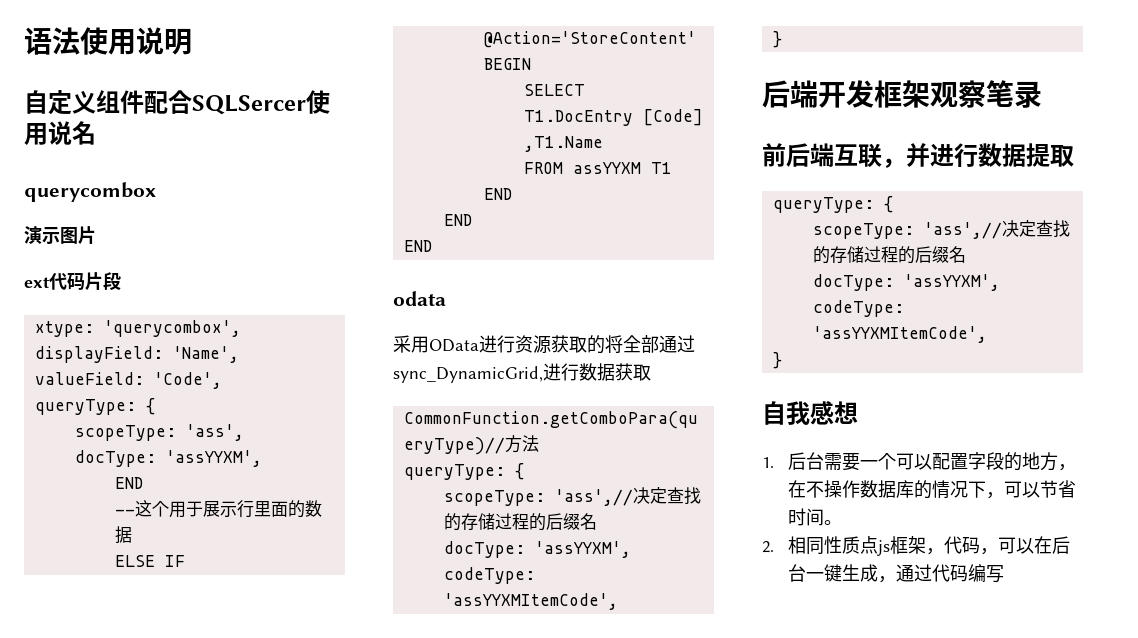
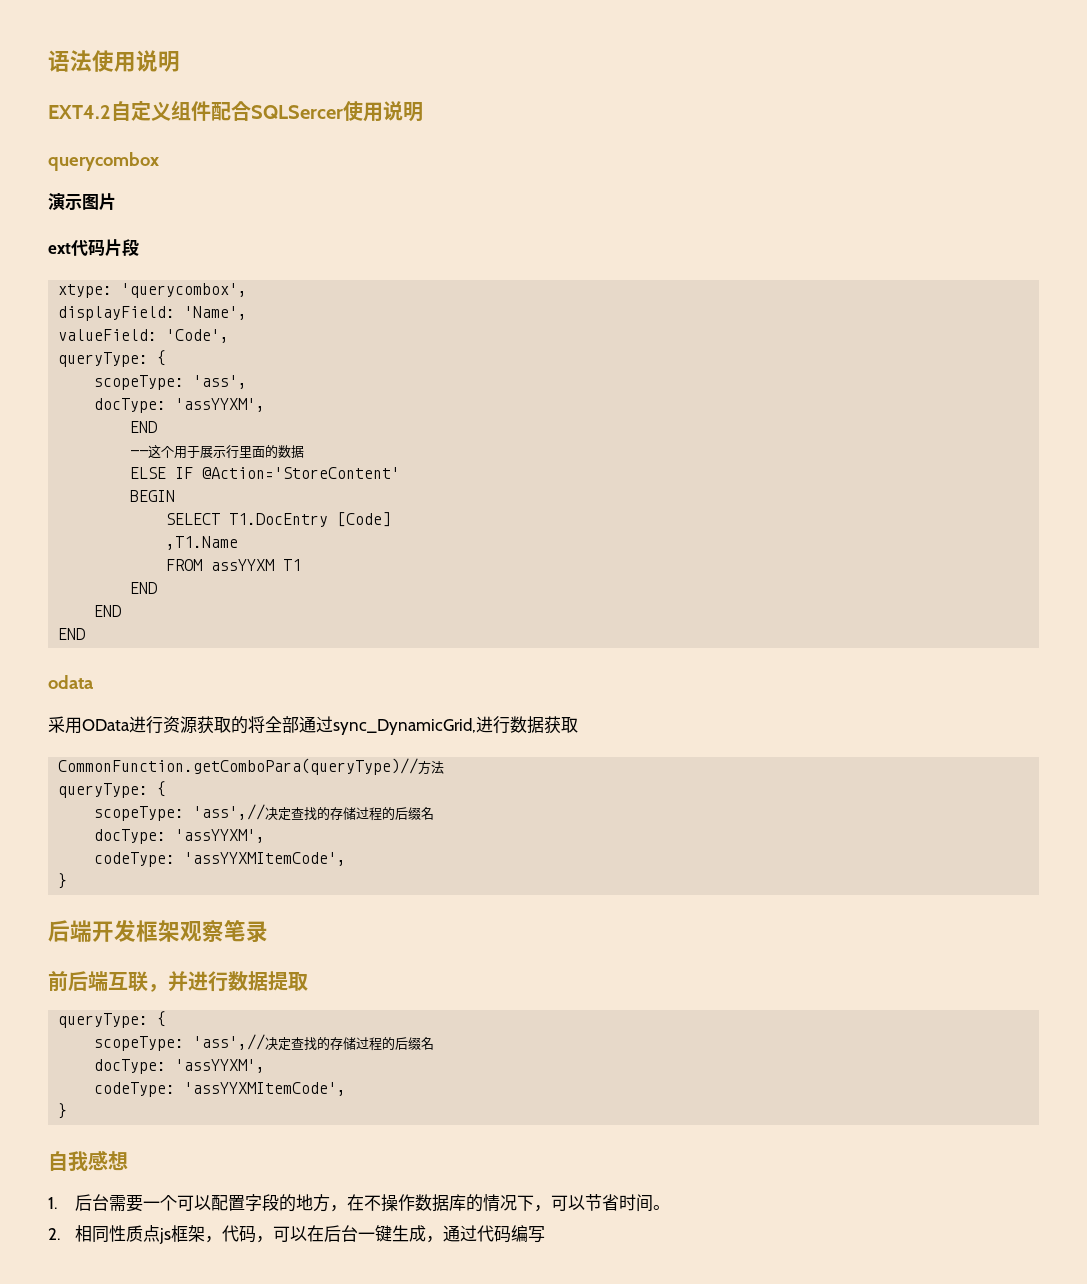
- 自定义组件配合SQLSercer使用说名
+ EXT4.2自定义组件配合SQLSercer使用说明

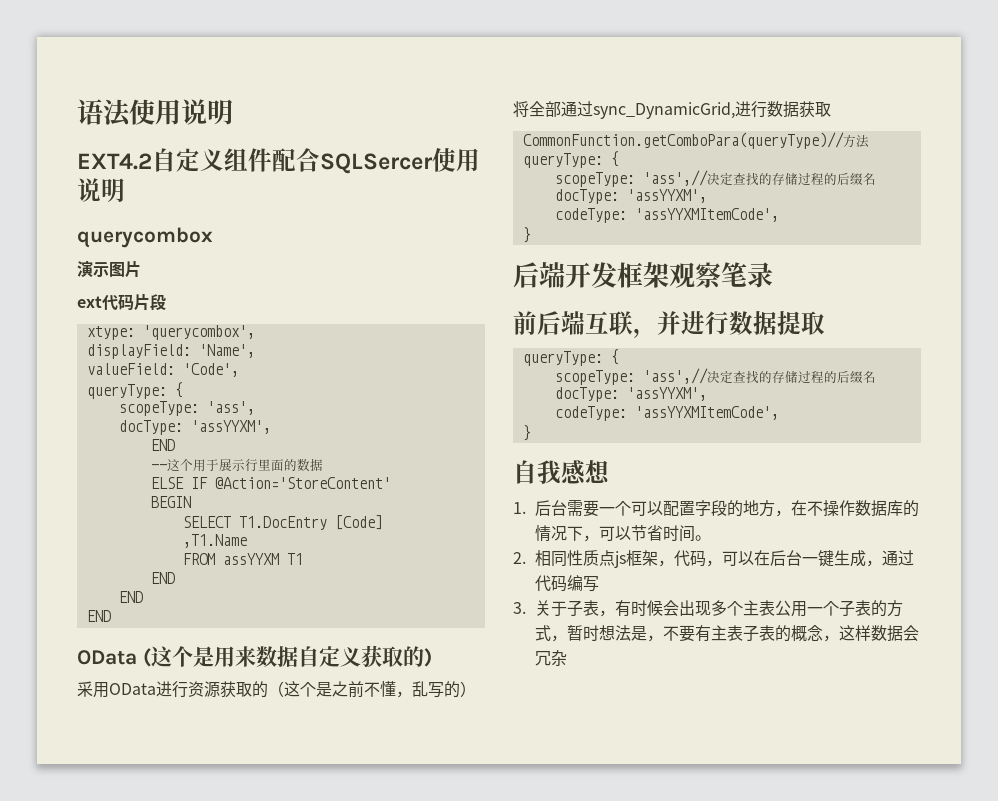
- odata
+ OData (这个是用来数据自定义获取的)
- 采用OData进行资源获取的将全部通过sync_DynamicGrid,进行数据获取
+ 采用OData进行资源获取的（这个是之前不懂，乱写的）将全部通过sync_DynamicGrid,进行数据获取
+ 3.关于子表，有时候会出现多个主表公用一个子表的方式，暂时想法是，不要有主表子表的概念，这样数据会冗杂

